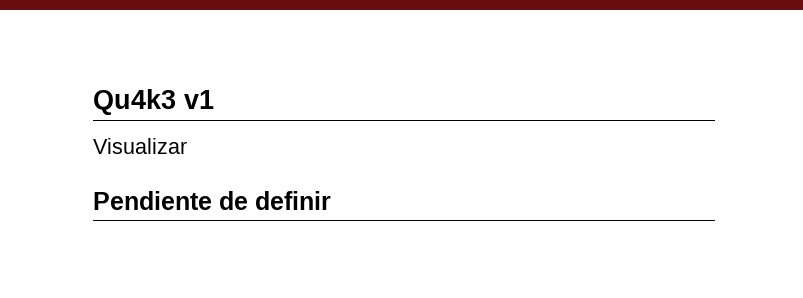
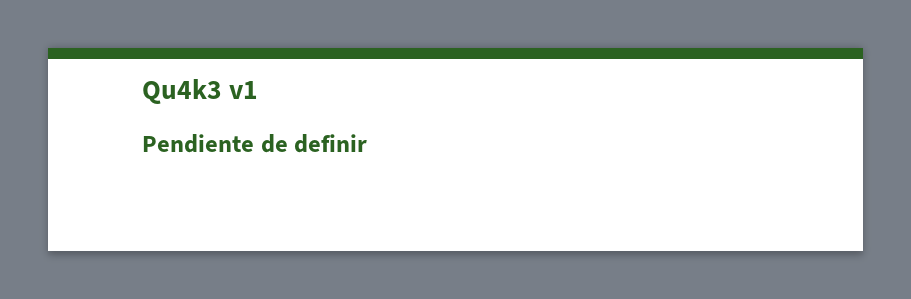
- Visualizar

